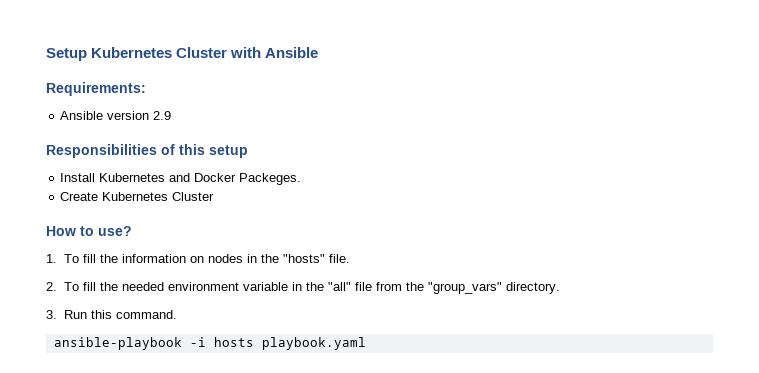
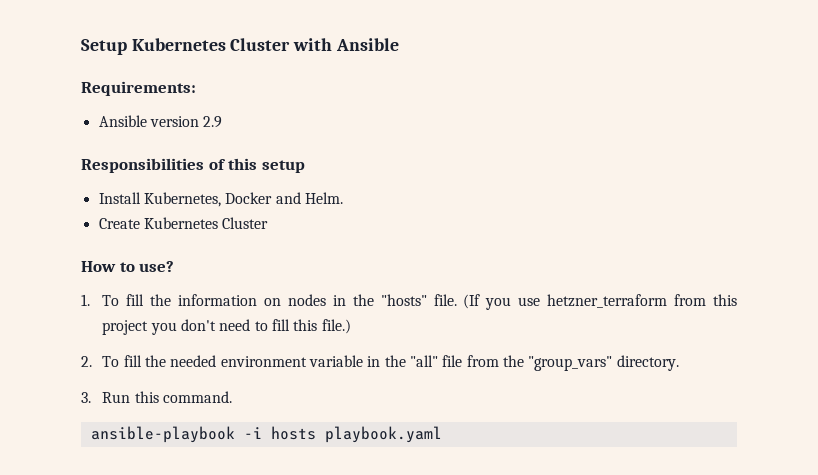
- Install Kubernetes and Docker Packeges.
+ Install Kubernetes, Docker and Helm.
+ (If you use hetzner_terraform from this project you don't need to fill this file.)

